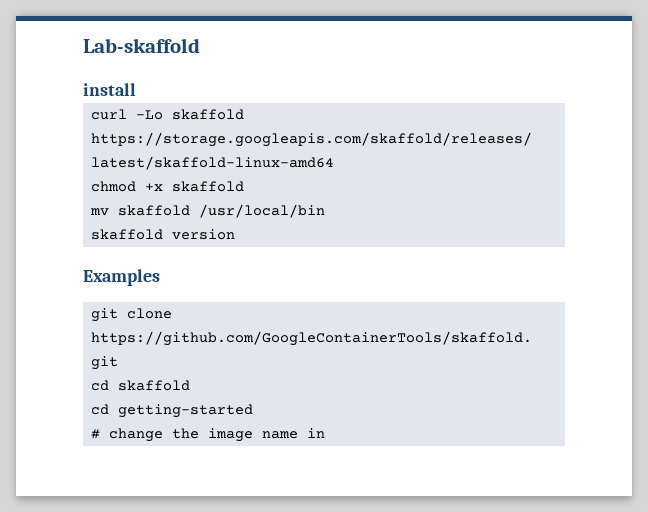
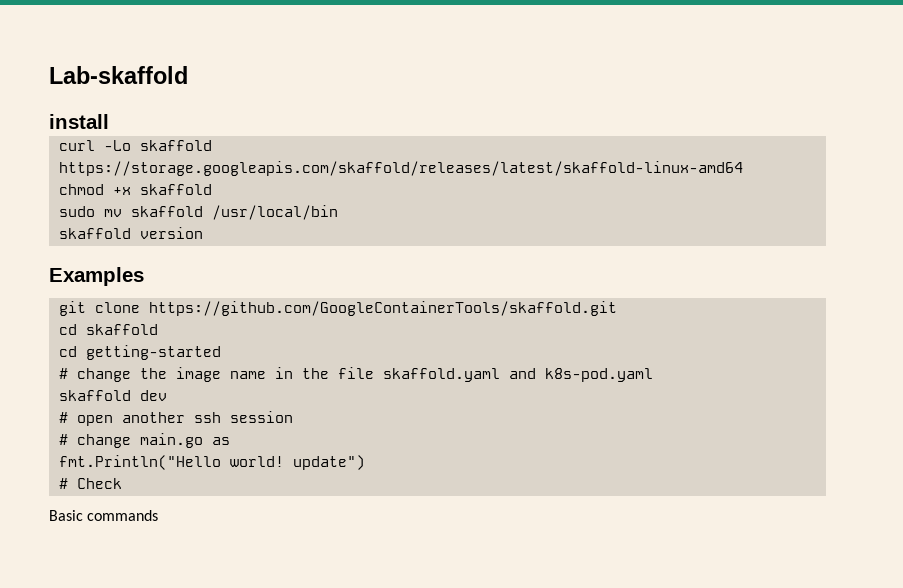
- mv skaffold /usr/local/bin
+ sudo mv skaffold /usr/local/bin
- # change the image name in
+ # change the image name in the file skaffold.yaml and k8s-pod.yaml
+ skaffold dev
+ # open another ssh session
+ # change main.go as
+ fmt.Println("Hello world! update")
+ # Check
+ Basic commands

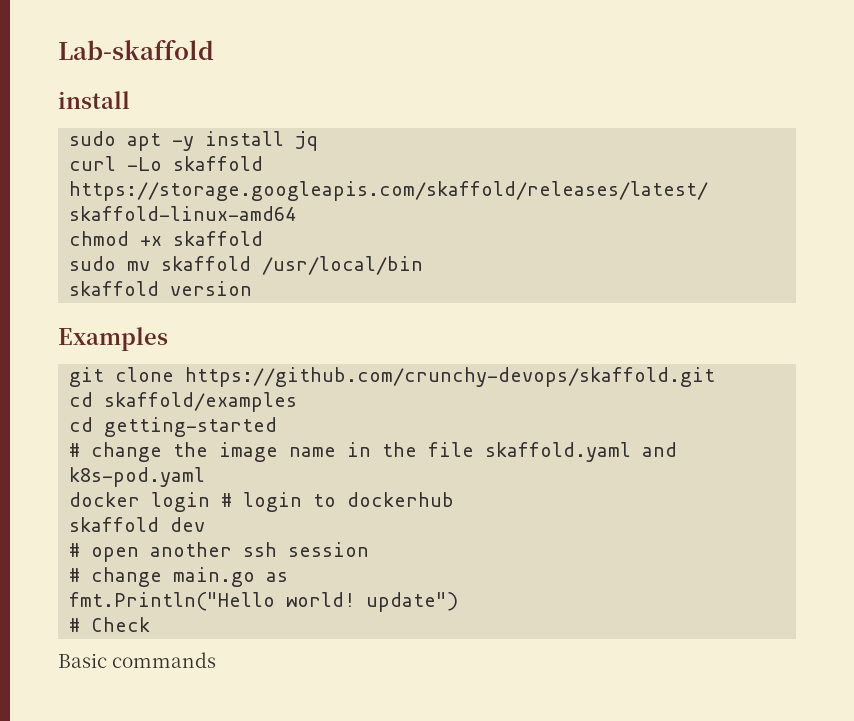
+ sudo apt -y install jq
- git clone https://github.com/GoogleContainerTools/skaffold.git
- cd skaffold
+ git clone https://github.com/crunchy-devops/skaffold.git
+ cd skaffold/examples
+ docker login # login to dockerhub

